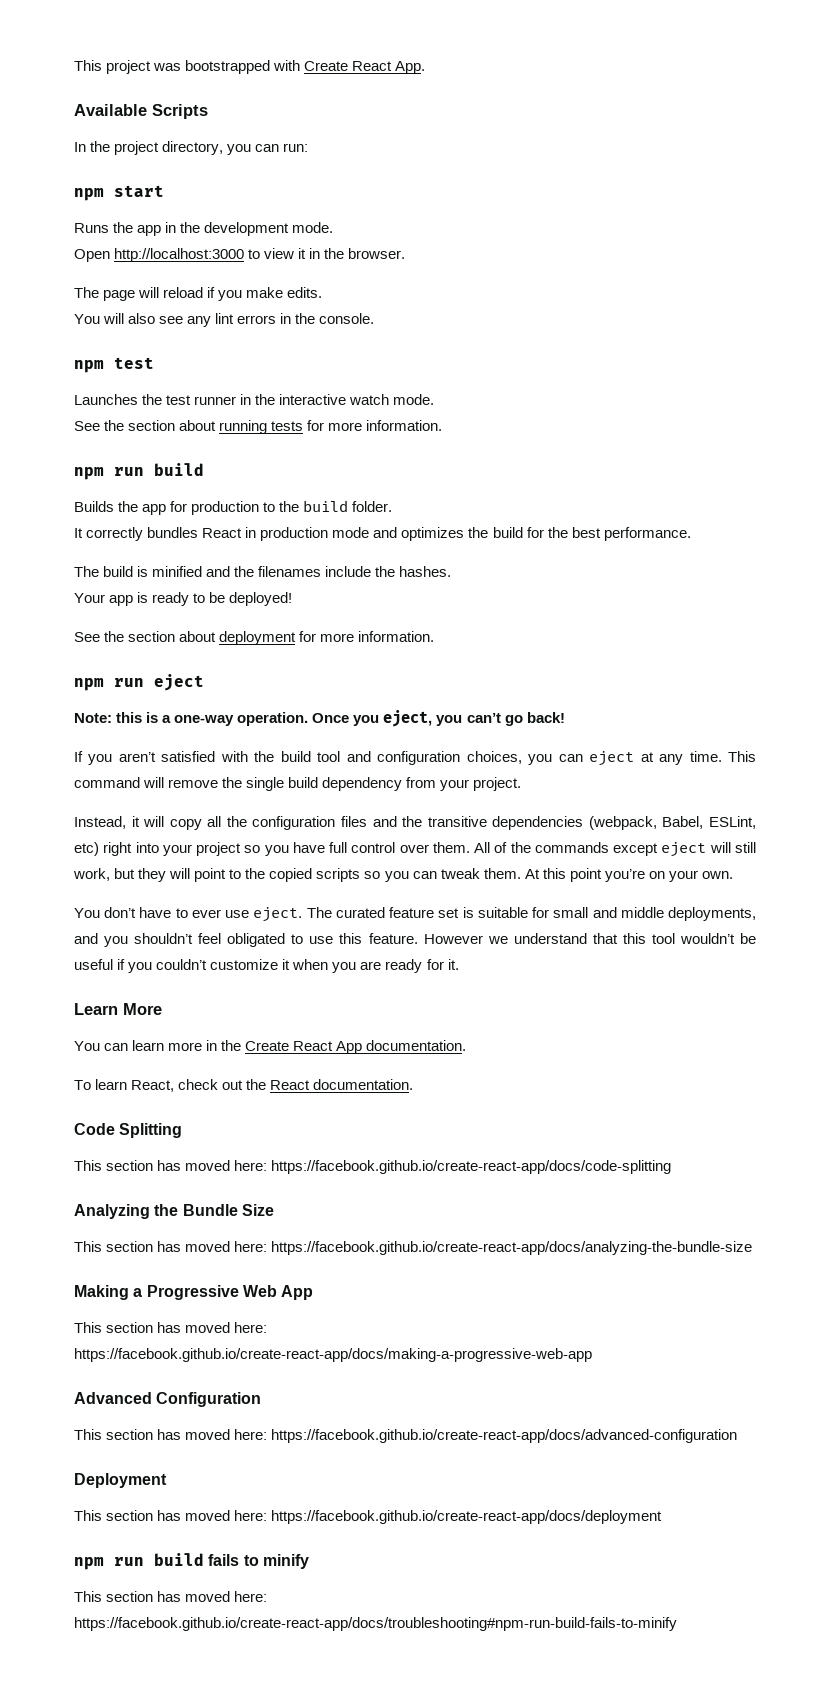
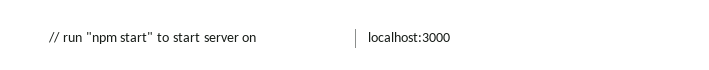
- This project was bootstrapped with Create React App.
- Available Scripts
- In the project directory, you can run:
- npm start
- Runs the app in the development mode.
- Open http://localhost:3000 to view it in the browser.
- The page will reload if you make edits.
- You will also see any lint errors in the console.
- npm test
- Launches the test runner in the interactive watch mode.
- See the section about running tests for more information.
- npm run build
- Builds the app for production to the build folder.
- It correctly bundles React in production mode and optimizes the build for the best performance.
- The build is minified and the filenames include the hashes.
- Your app is ready to be deployed!
- See the section about deployment for more information.
- npm run eject
- Note: this is a one-way operation. Once you eject, you can’t go back!
- If you aren’t satisfied with the build tool and configuration choices, you can eject at any time. This command will remove the single build dependency from your project.
- Instead, it will copy all the configuration files and the transitive dependencies (webpack, Babel, ESLint, etc) right into your project so you have full control over them. All of the commands except eject will still work, but they will point to the copied scripts so you can tweak them. At this point you’re on your own.
- You don’t have to ever use eject. The curated feature set is suitable for small and middle deployments, and you shouldn’t feel obligated to use this feature. However we understand that this tool wouldn’t be useful if you couldn’t customize it when you are ready for it.
- Learn More
- You can learn more in the Create React App documentation.
- To learn React, check out the React documentation.
- Code Splitting
- This section has moved here: https://facebook.github.io/create-react-app/docs/code-splitting
- Analyzing the Bundle Size
- This section has moved here: https://facebook.github.io/create-react-app/docs/analyzing-the-bundle-size
- Making a Progressive Web App
- This section has moved here: https://facebook.github.io/create-react-app/docs/making-a-progressive-web-app
- Advanced Configuration
- This section has moved here: https://facebook.github.io/create-react-app/docs/advanced-configuration
- Deployment
- This section has moved here: https://facebook.github.io/create-react-app/docs/deployment
- npm run build fails to minify
- This section has moved here: https://facebook.github.io/create-react-app/docs/troubleshooting#npm-run-build-fails-to-minify
+ // run "npm start" to start server on localhost:3000

